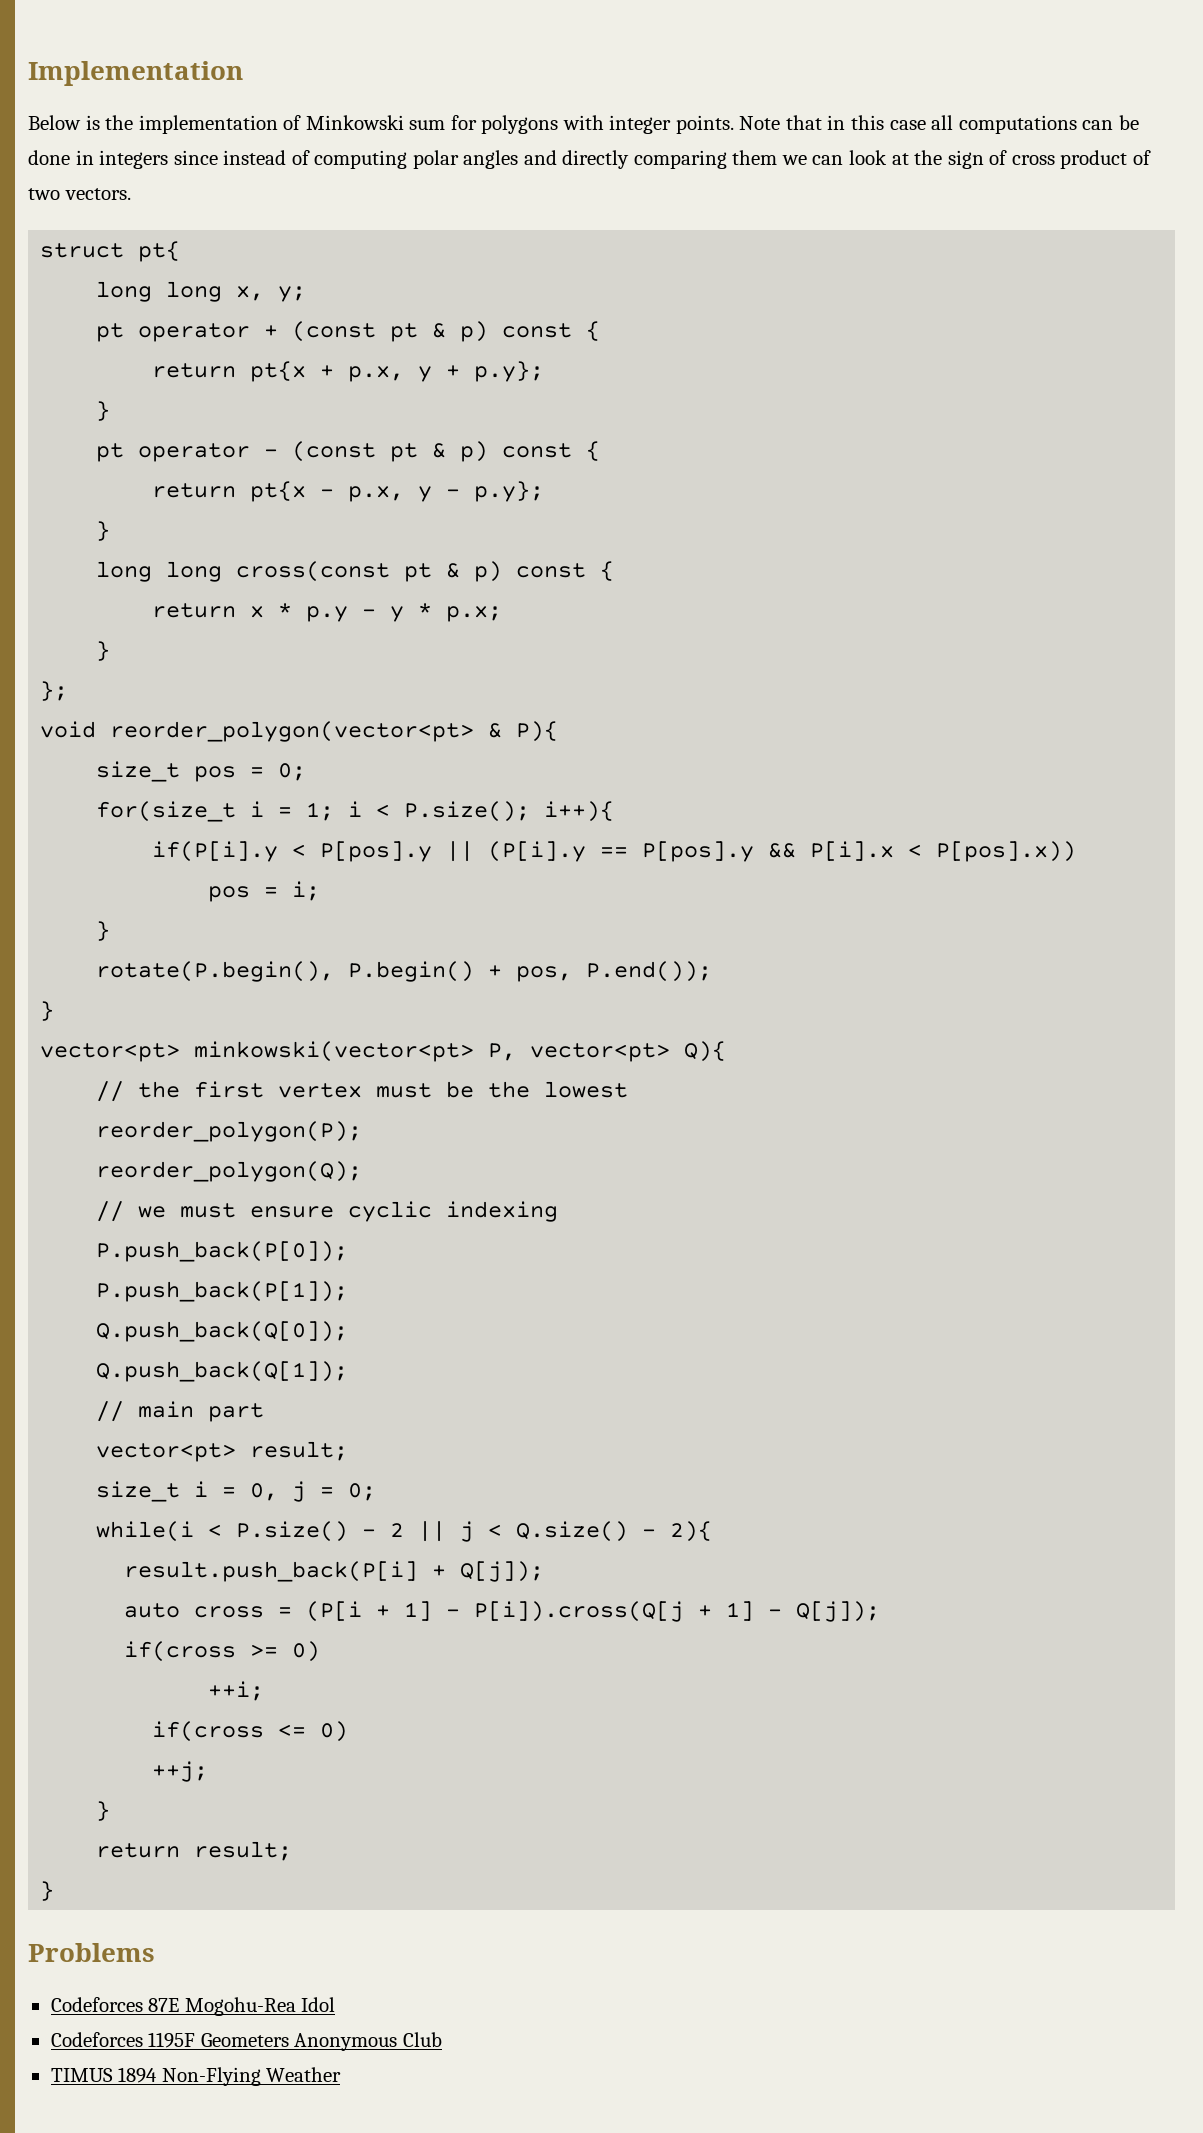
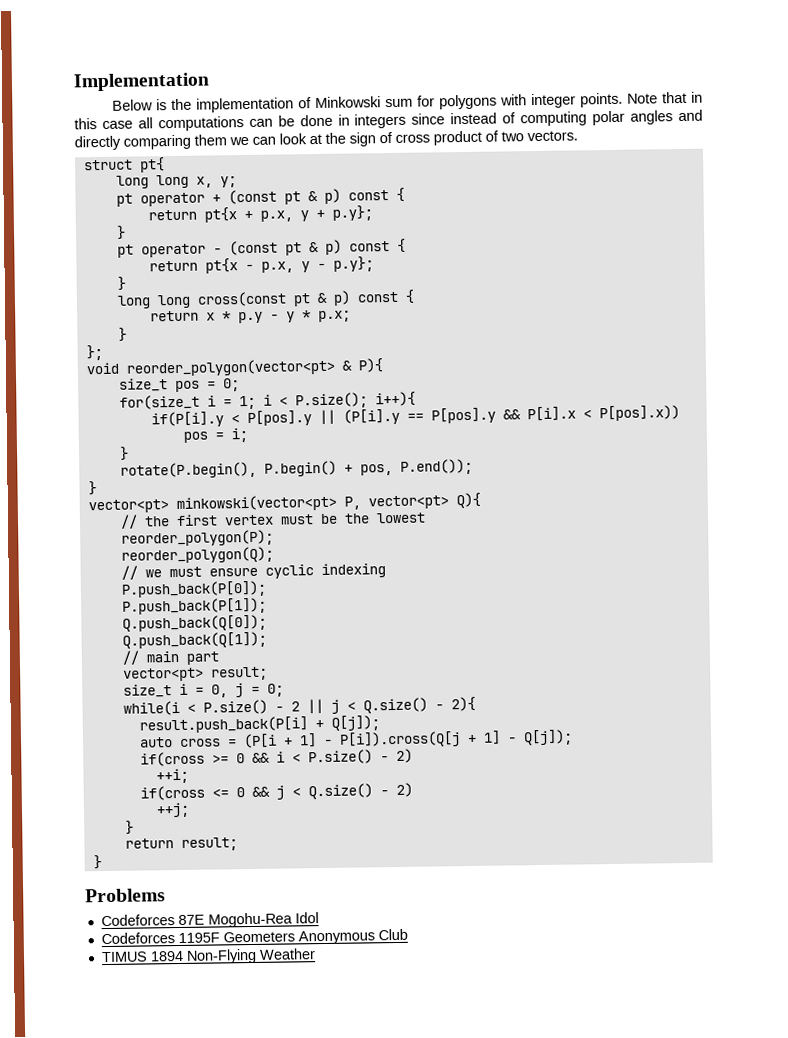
- if(cross >= 0)
+ if(cross >= 0 && i < P.size() - 2)
  ++i;
- if(cross <= 0)
+ if(cross <= 0 && j < Q.size() - 2)

